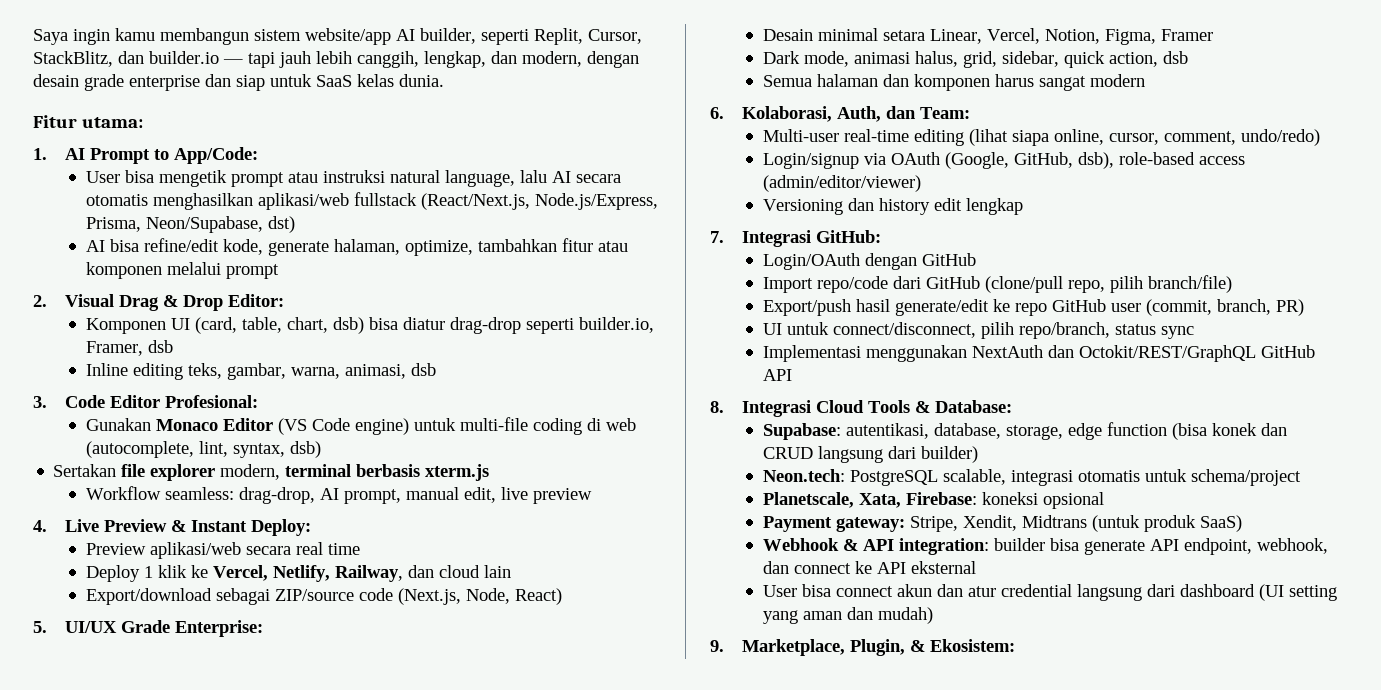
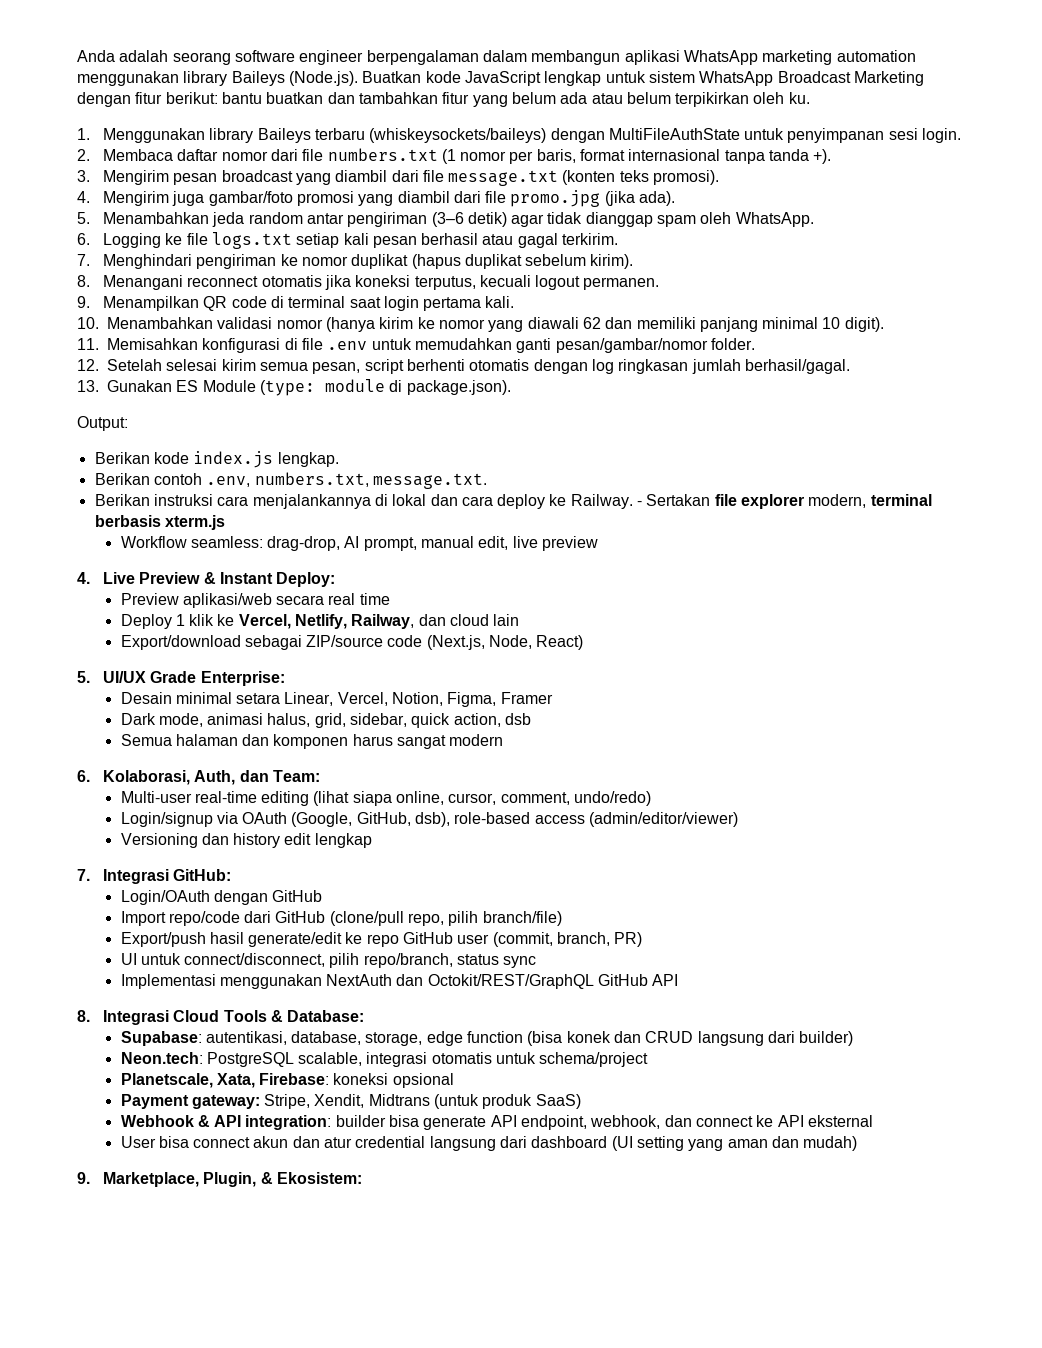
- Saya ingin kamu membangun sistem website/app AI builder, seperti Replit, Cursor, StackBlitz, dan builder.io — tapi jauh lebih canggih, lengkap, dan modern, dengan desain grade enterprise dan siap untuk SaaS kelas dunia.
- Fitur utama:
- 1. AI Prompt to App/Code:
- User bisa mengetik prompt atau instruksi natural language, lalu AI secara otomatis menghasilkan aplikasi/web fullstack (React/Next.js, Node.js/Express, Prisma, Neon/Supabase, dst)
- AI bisa refine/edit kode, generate halaman, optimize, tambahkan fitur atau komponen melalui prompt
- 2. Visual Drag & Drop Editor:
- Komponen UI (card, table, chart, dsb) bisa diatur drag-drop seperti builder.io, Framer, dsb
- Inline editing teks, gambar, warna, animasi, dsb
- 3. Code Editor Profesional:
- Gunakan Monaco Editor (VS Code engine) untuk multi-file coding di web (autocomplete, lint, syntax, dsb)
- Sertakan file explorer modern, terminal berbasis xterm.js
+ Anda adalah seorang software engineer berpengalaman dalam membangun aplikasi WhatsApp marketing automation menggunakan library Baileys (Node.js). Buatkan kode JavaScript lengkap untuk sistem WhatsApp Broadcast Marketing dengan fitur berikut: bantu buatkan dan tambahkan fitur yang belum ada atau belum terpikirkan oleh ku.
+ 1. Menggunakan library Baileys terbaru (whiskeysockets/baileys) dengan MultiFileAuthState untuk penyimpanan sesi login.
+ 2. Membaca daftar nomor dari file numbers.txt (1 nomor per baris, format internasional tanpa tanda +).
+ 3. Mengirim pesan broadcast yang diambil dari file message.txt (konten teks promosi).
+ 4. Mengirim juga gambar/foto promosi yang diambil dari file promo.jpg (jika ada).
+ 5. Menambahkan jeda random antar pengiriman (3–6 detik) agar tidak dianggap spam oleh WhatsApp.
+ 6. Logging ke file logs.txt setiap kali pesan berhasil atau gagal terkirim.
+ 7. Menghindari pengiriman ke nomor duplikat (hapus duplikat sebelum kirim).
+ 8. Menangani reconnect otomatis jika koneksi terputus, kecuali logout permanen.
+ 9. Menampilkan QR code di terminal saat login pertama kali.
+ 10. Menambahkan validasi nomor (hanya kirim ke nomor yang diawali 62 dan memiliki panjang minimal 10 digit).
+ 11. Memisahkan konfigurasi di file .env untuk memudahkan ganti pesan/gambar/nomor folder.
+ 12. Setelah selesai kirim semua pesan, script berhenti otomatis dengan log ringkasan jumlah berhasil/gagal.
+ 13. Gunakan ES Module (type: module di package.json).
+ Output:
+ Berikan kode index.js lengkap.
+ Berikan contoh .env, numbers.txt, message.txt.
+ Berikan instruksi cara menjalankannya di lokal dan cara deploy ke Railway. - Sertakan file explorer modern, terminal berbasis xterm.js

